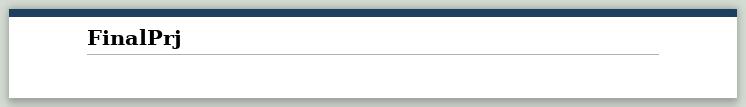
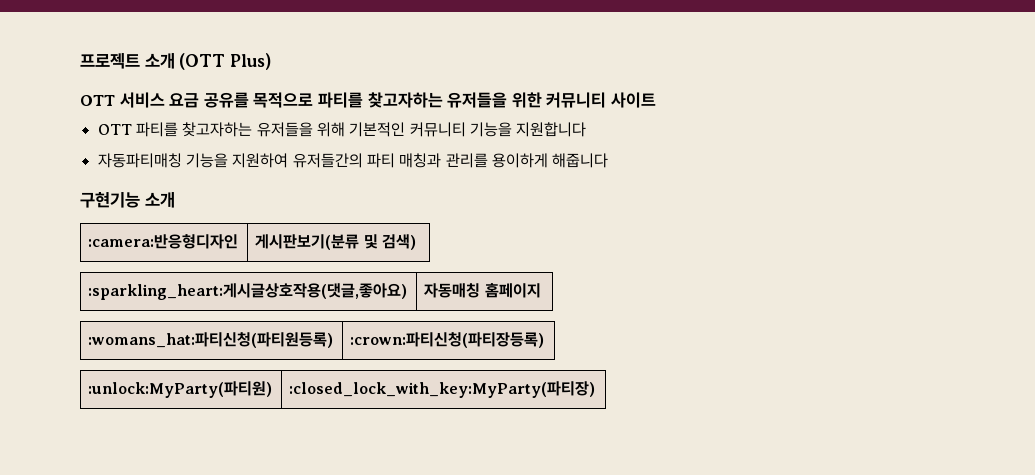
- FinalPrj
+ 프로젝트 소개 (OTT Plus)
+ OTT 서비스 요금 공유를 목적으로 파티를 찾고자하는 유저들을 위한 커뮤니티 사이트
+ OTT 파티를 찾고자하는 유저들을 위해 기본적인 커뮤니티 기능을 지원합니다
+ 자동파티매칭 기능을 지원하여 유저들간의 파티 매칭과 관리를 용이하게 해줍니다
+ 구현기능 소개
+ :camera:반응형디자인 | 게시판보기(분류 및 검색)
+ :sparkling_heart:게시글상호작용(댓글,좋아요) | 자동매칭 홈페이지
+ :womans_hat:파티신청(파티원등록) | :crown:파티신청(파티장등록)
+ :unlock:MyParty(파티원) | :closed_lock_with_key:MyParty(파티장)

